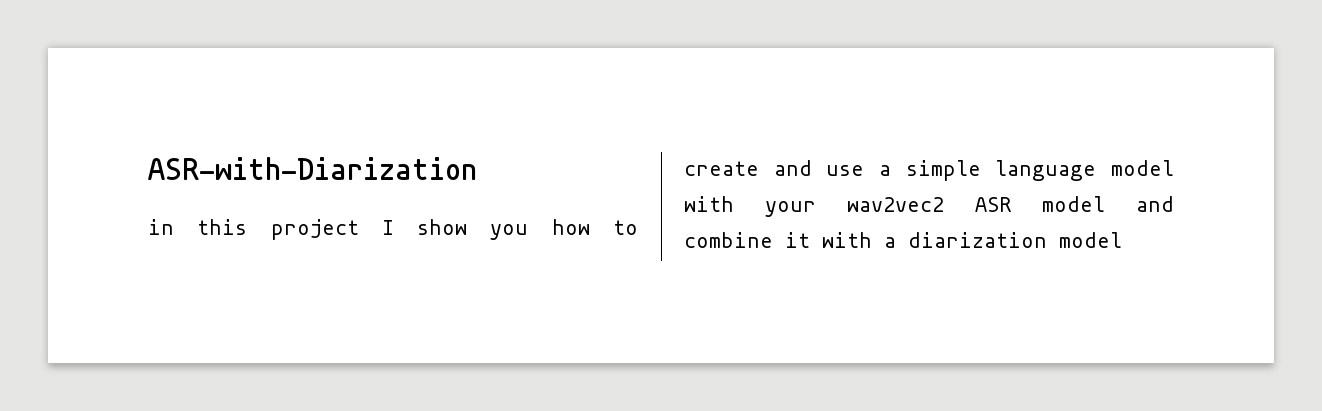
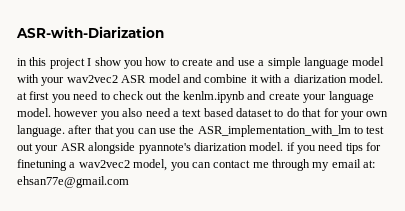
- in this project I show you how to create and use a simple language model with your wav2vec2 ASR model and combine it with a diarization model
+ in this project I show you how to create and use a simple language model with your wav2vec2 ASR model and combine it with a diarization model. at first you need to check out the kenlm.ipynb and create your language model. however you also need a text based dataset to do that for your own language. after that you can use the ASR_implementation_with_lm to test out your ASR alongside pyannote's diarization model. if you need tips for finetuning a wav2vec2 model, you can contact me through my email at: ehsan77e@gmail.com

